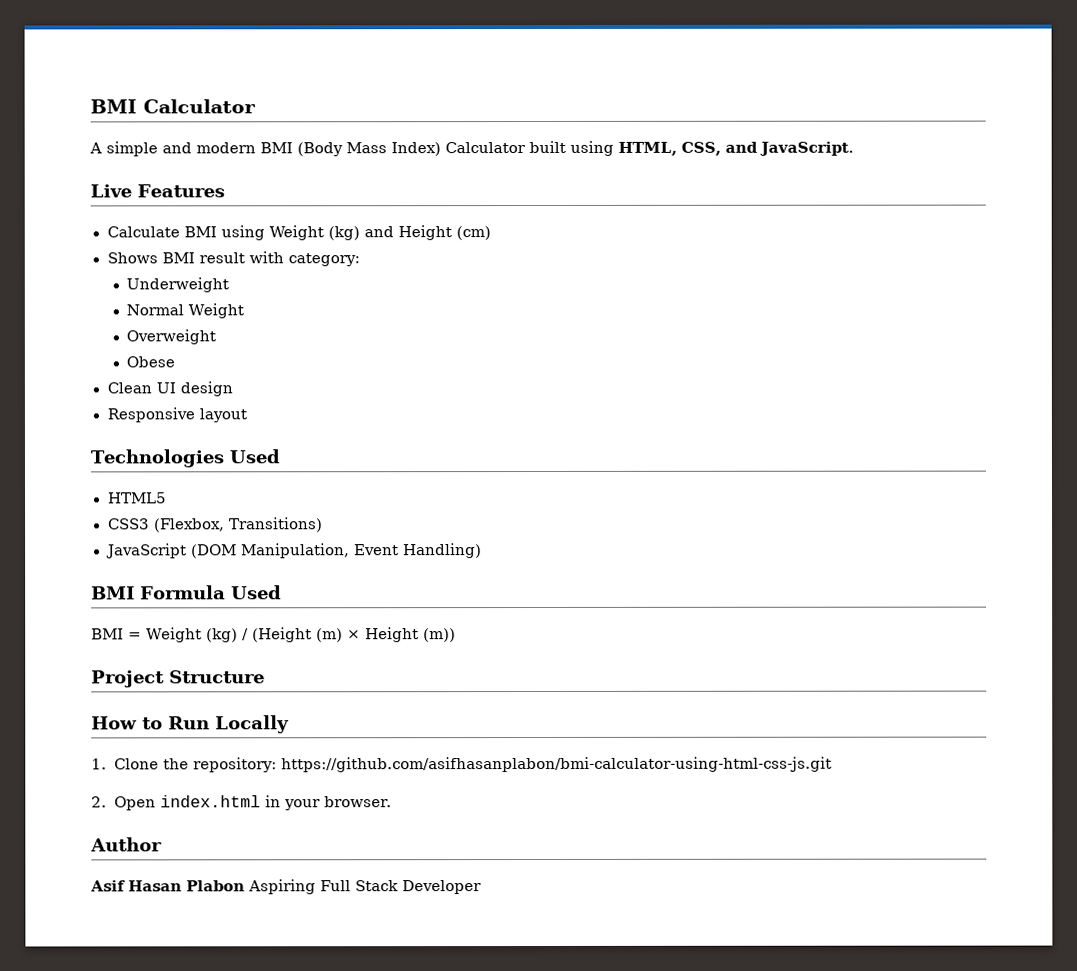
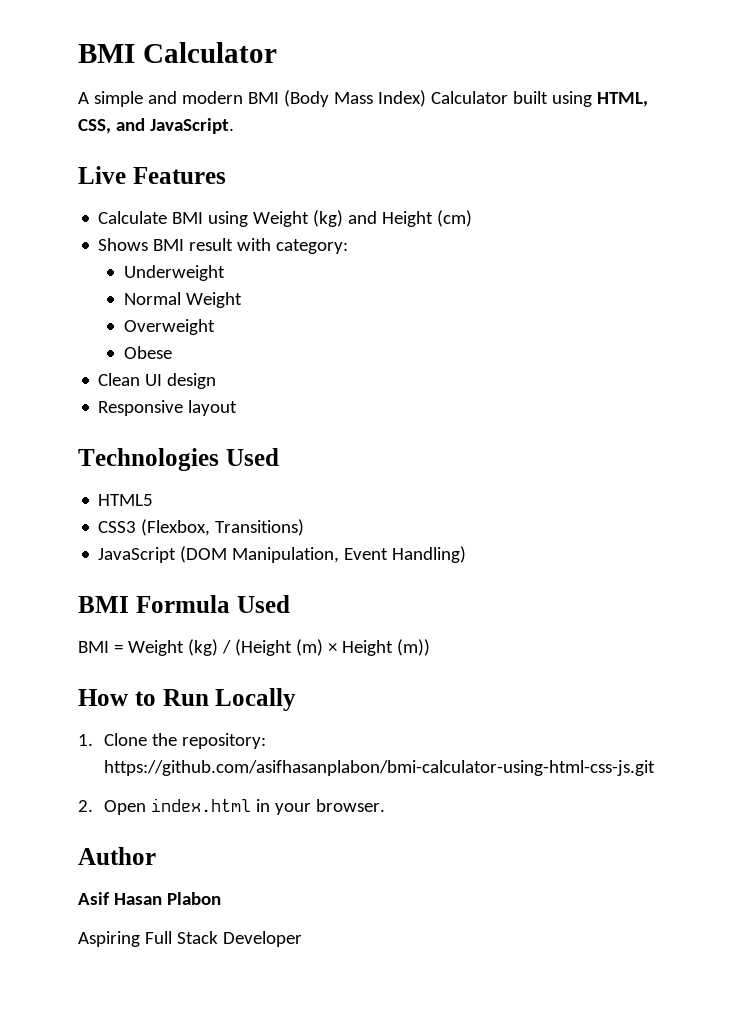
- Project Structure
- Asif Hasan Plabon Aspiring Full Stack Developer
+ Asif Hasan Plabon
+ Aspiring Full Stack Developer

